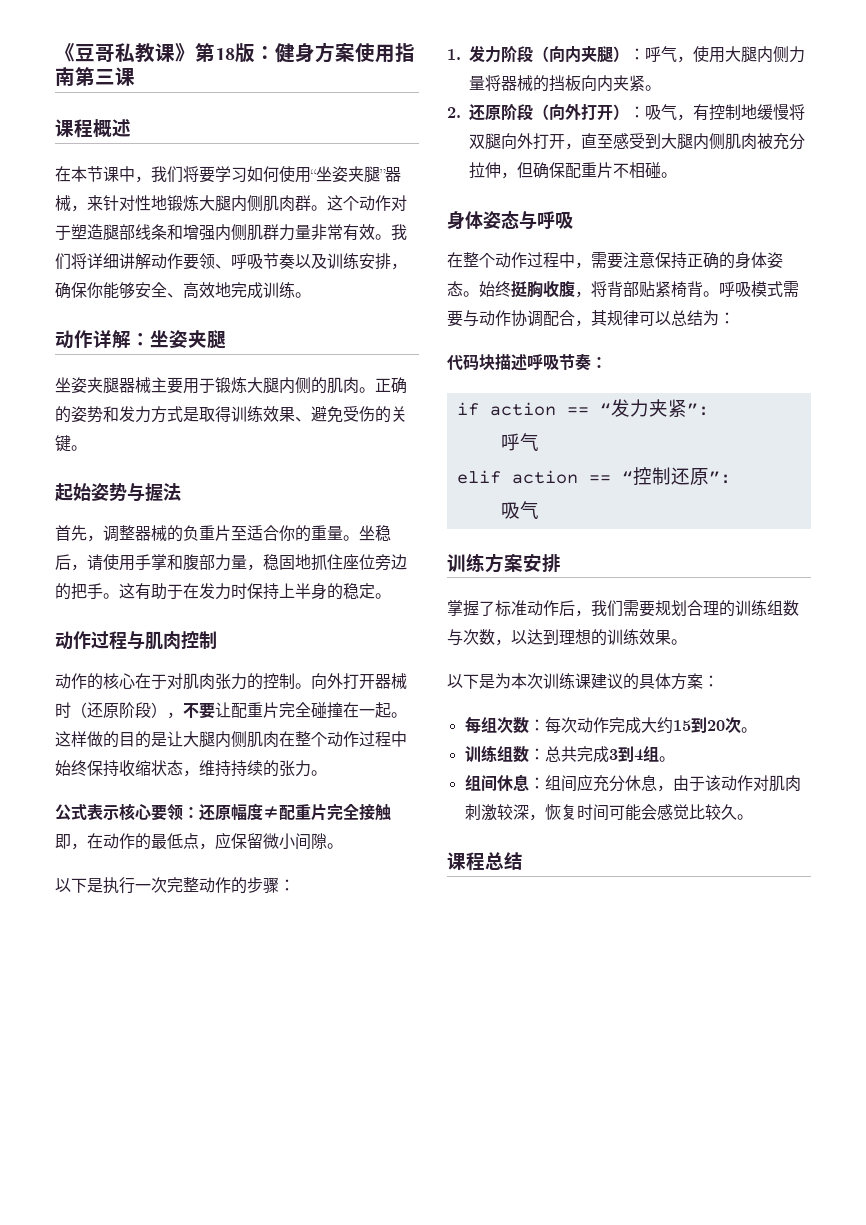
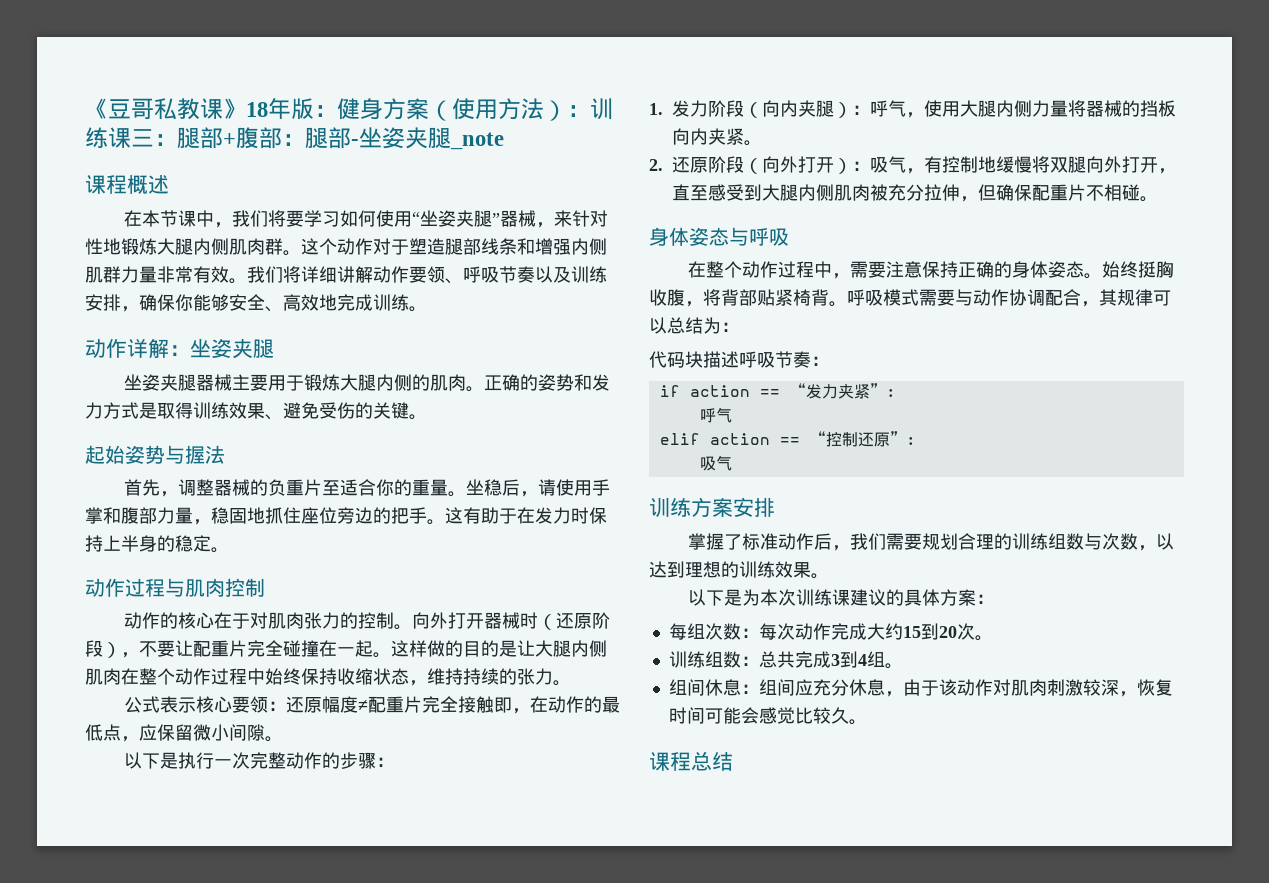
- 《豆哥私教课》第18版：健身方案使用指南第三课
+ 《豆哥私教课》18年版：健身方案（使用方法）：训练课三：腿部+腹部：腿部-坐姿夹腿_note

